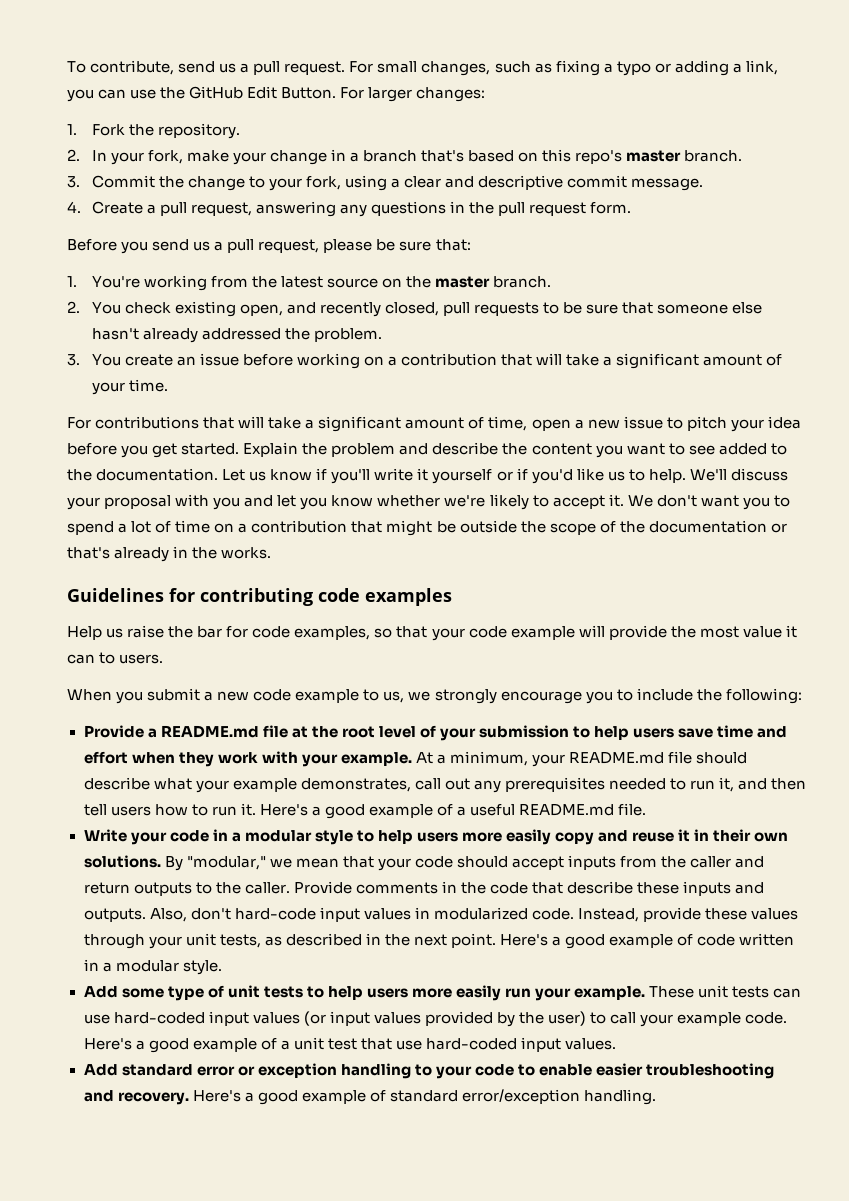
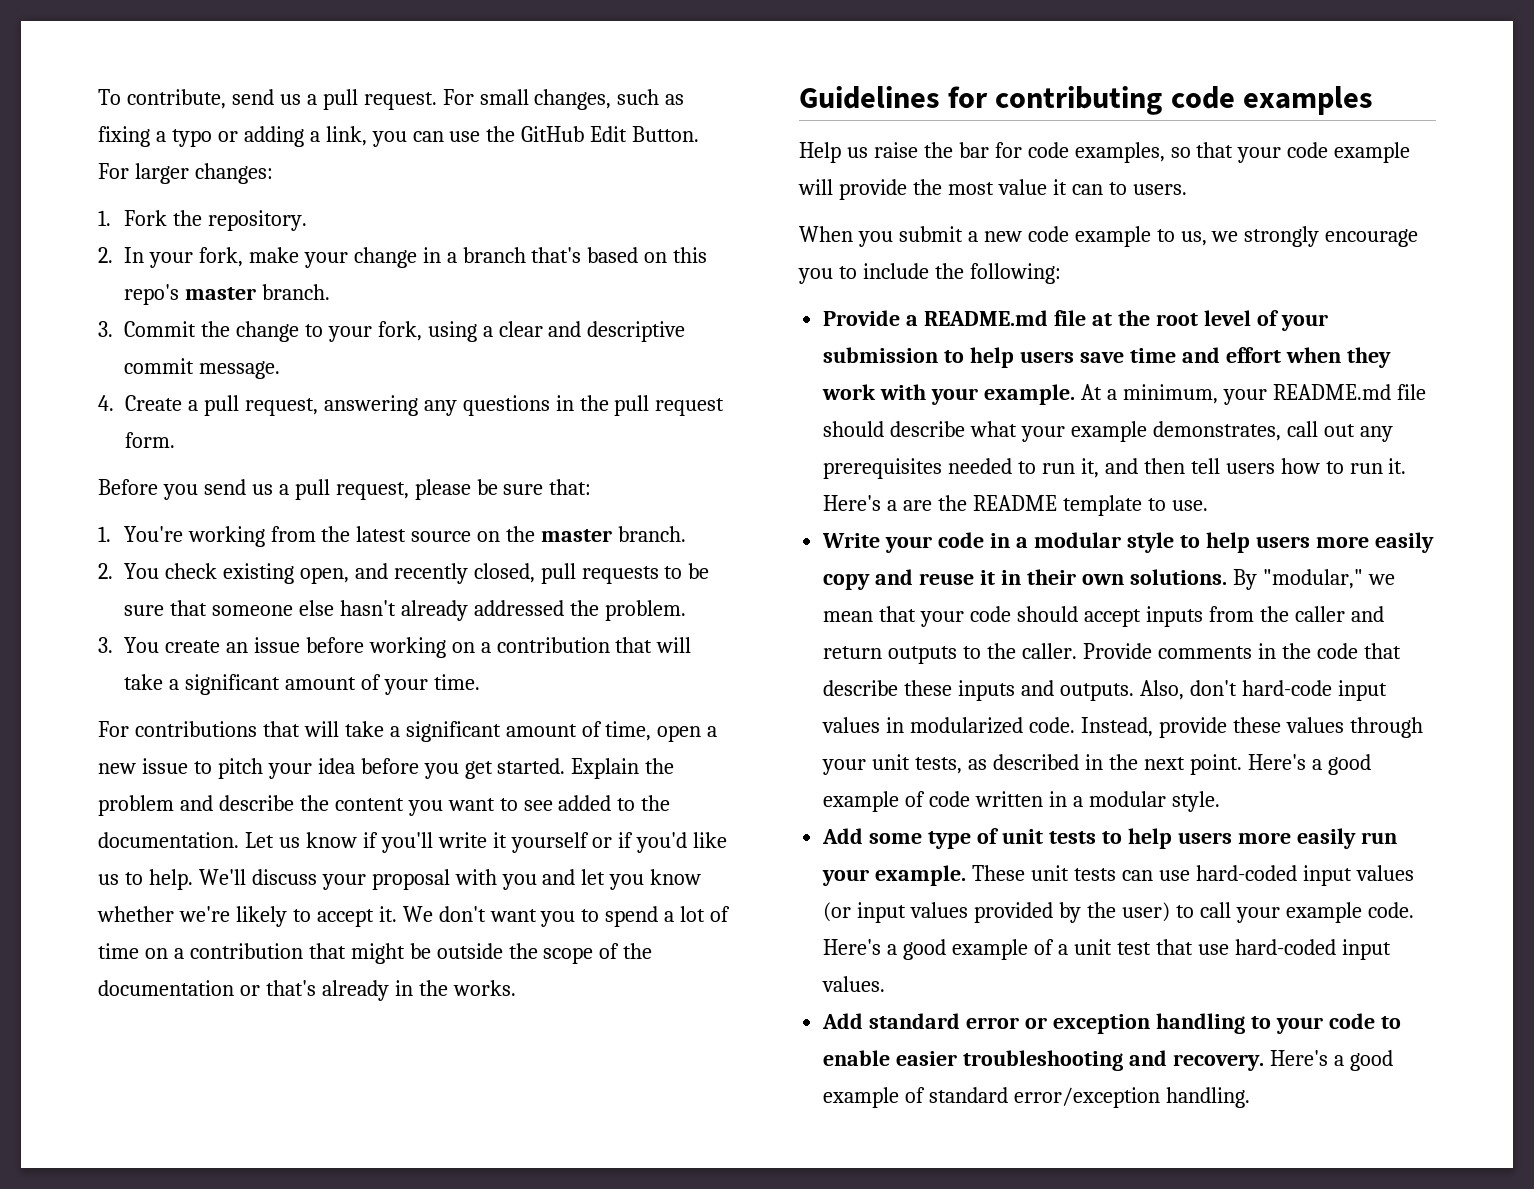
- Here's a good example of a useful README.md file.
+ Here's a are the README template to use.

